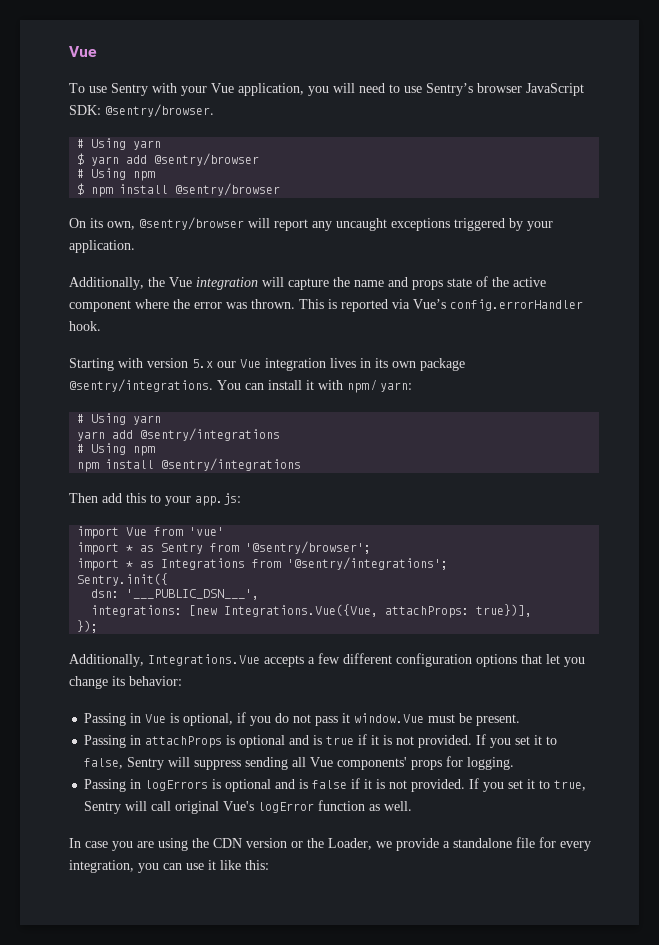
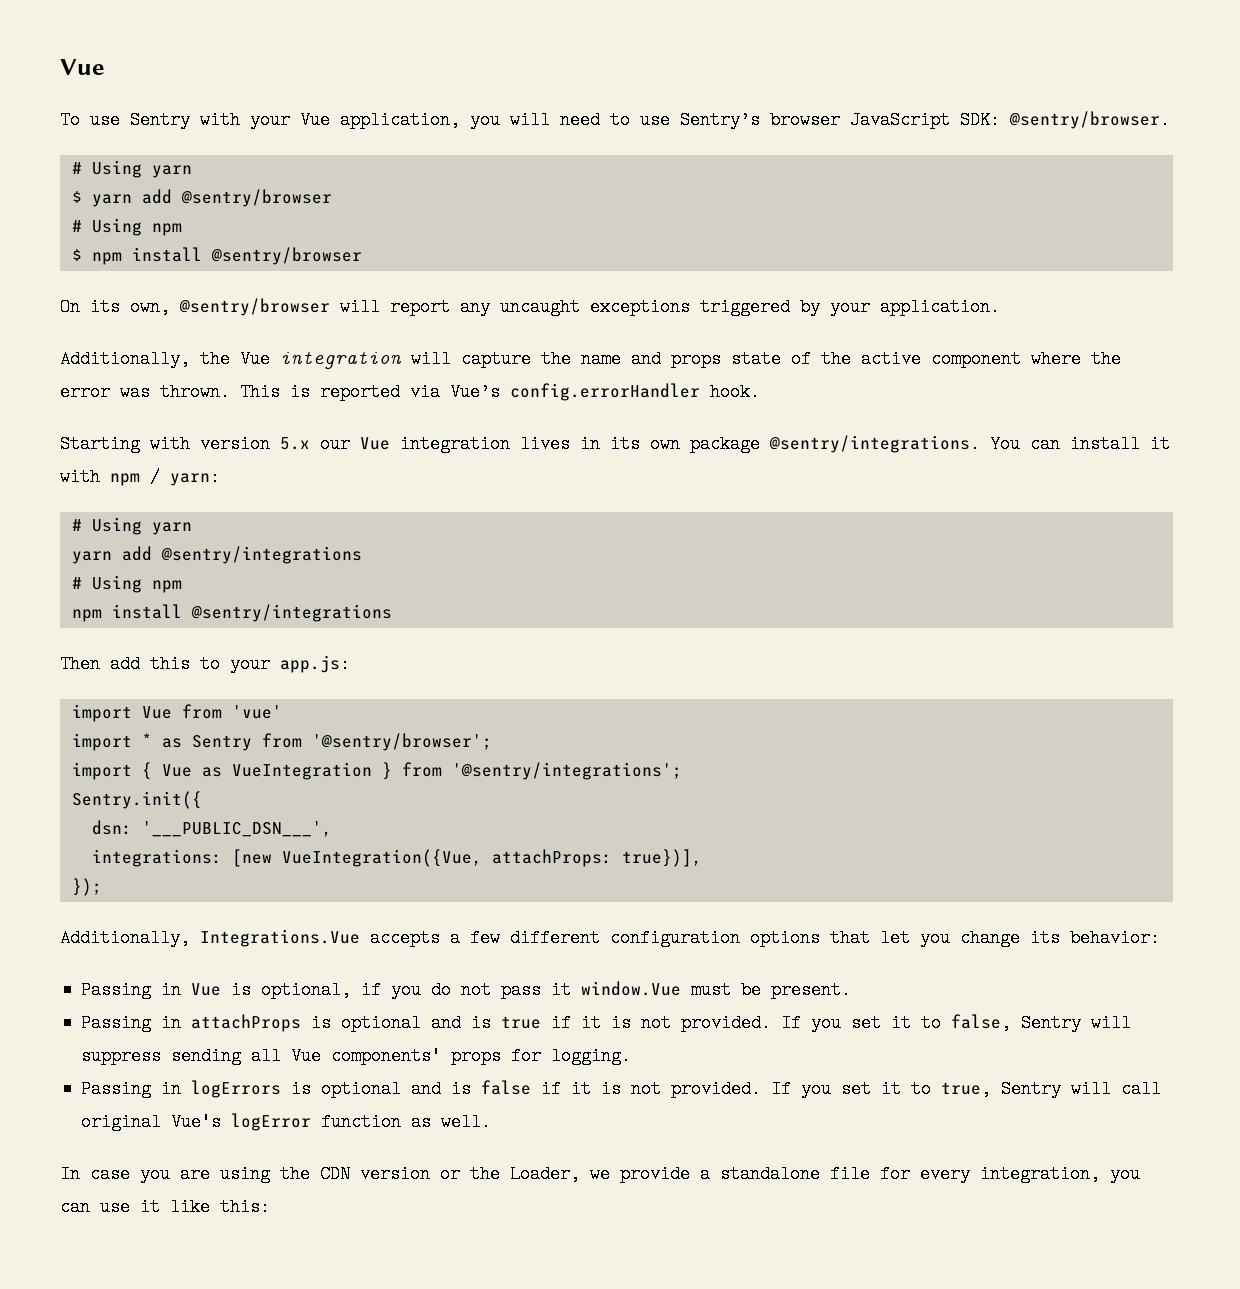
- import * as Integrations from '@sentry/integrations';
+ import { Vue as VueIntegration } from '@sentry/integrations';
- integrations: [new Integrations.Vue({Vue, attachProps: true})],
+ integrations: [new VueIntegration({Vue, attachProps: true})],

